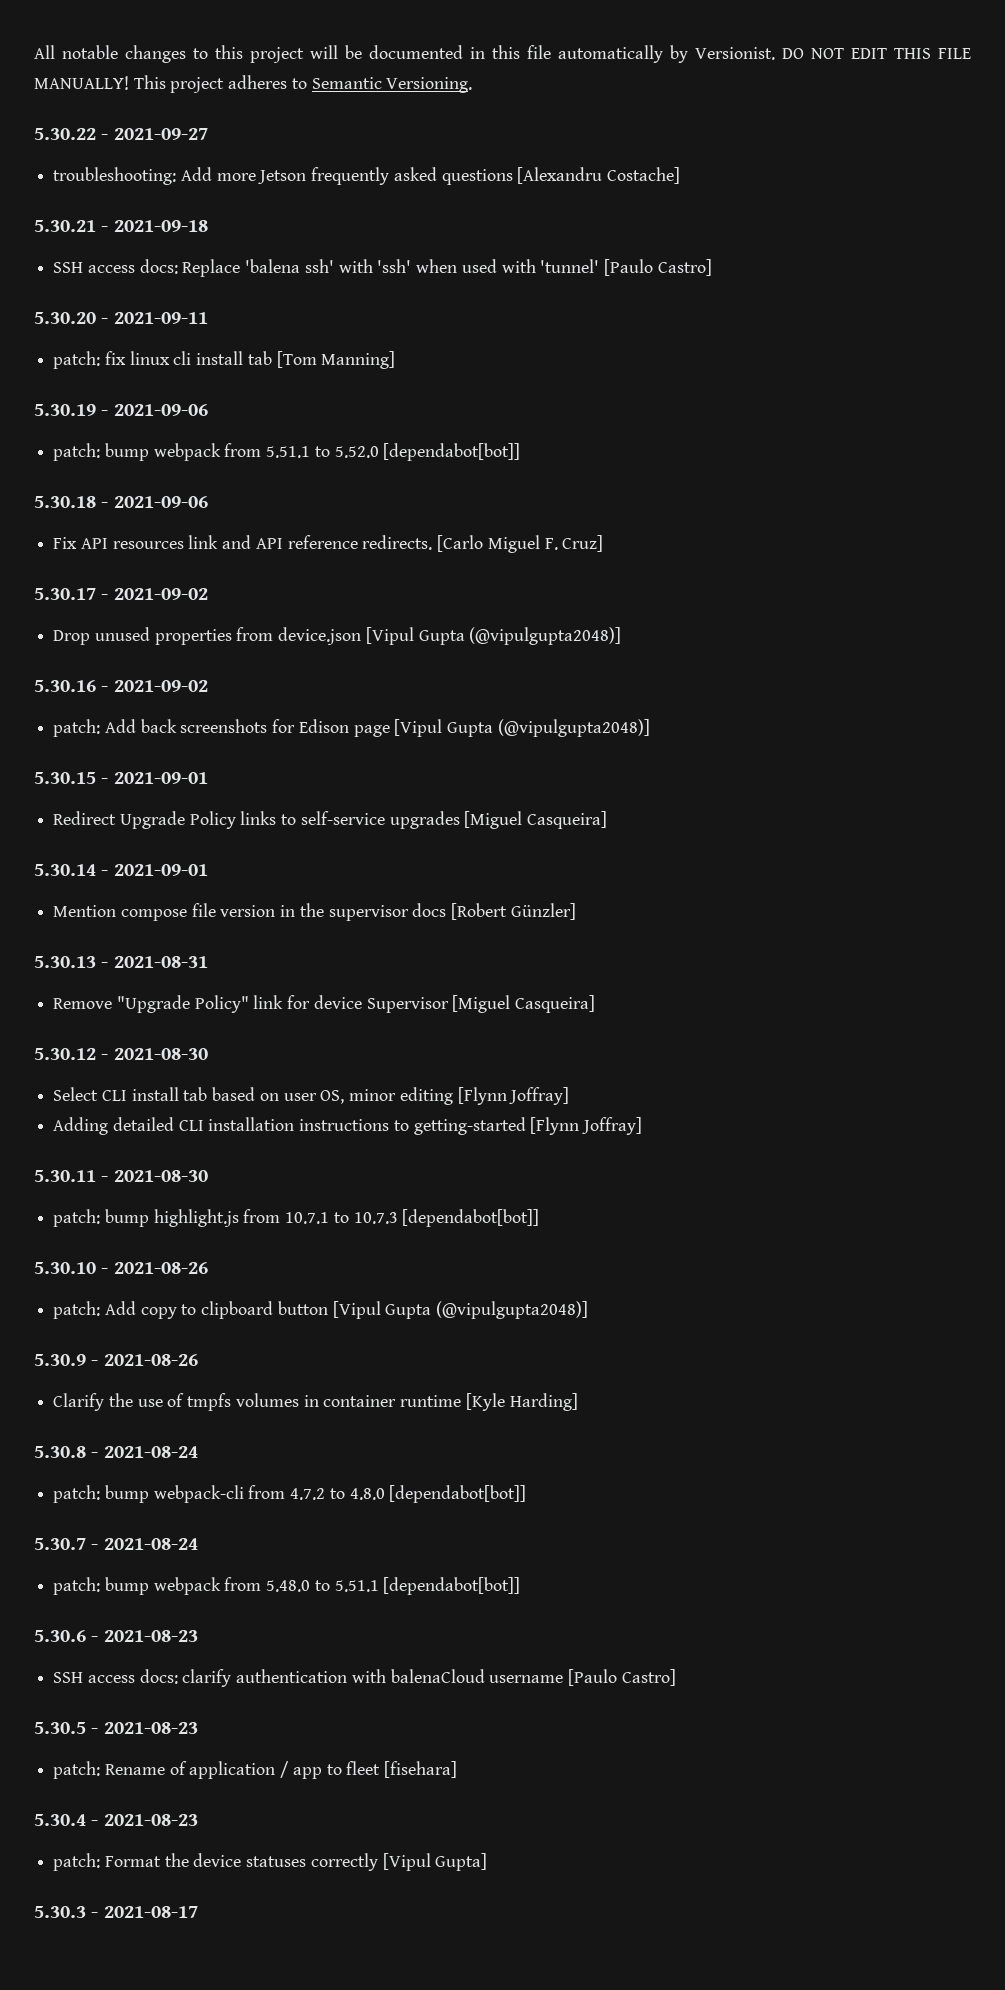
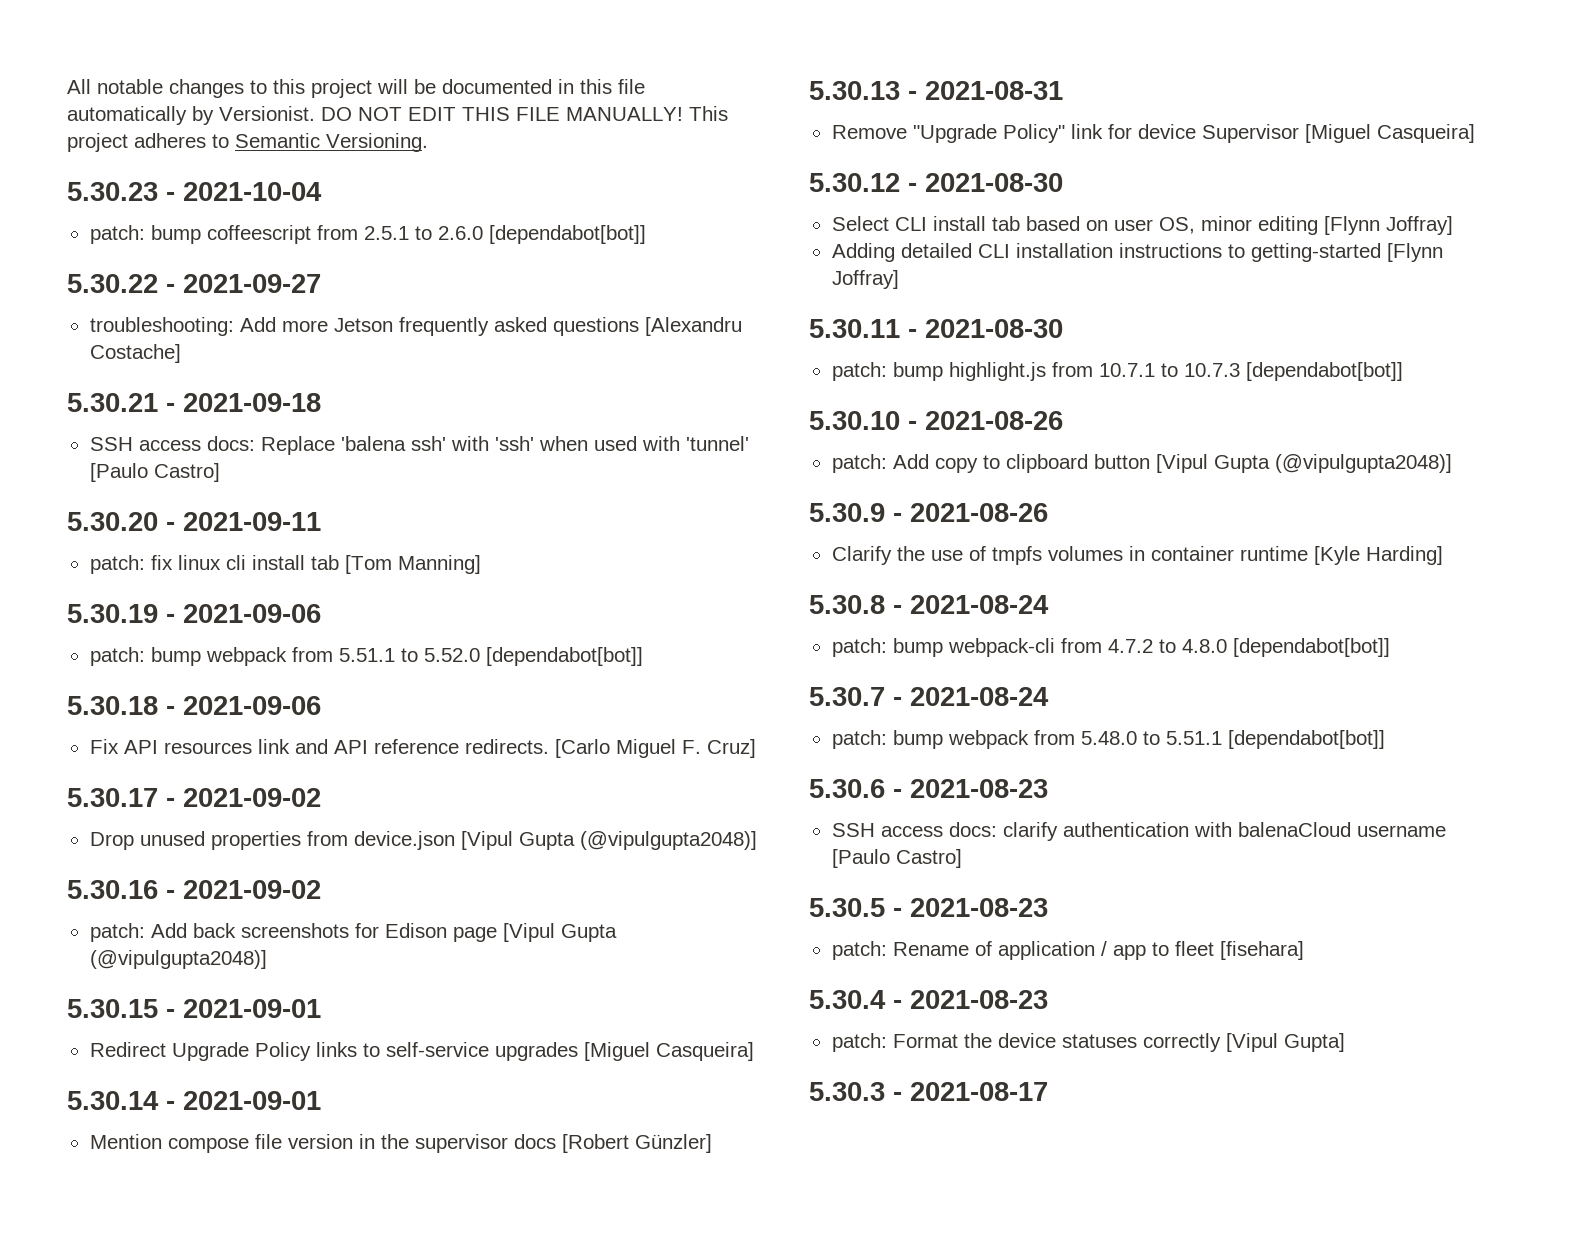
+ 5.30.23 - 2021-10-04
+ patch: bump coffeescript from 2.5.1 to 2.6.0 [dependabot[bot]]

